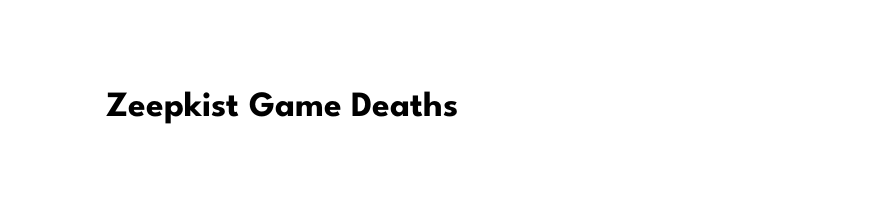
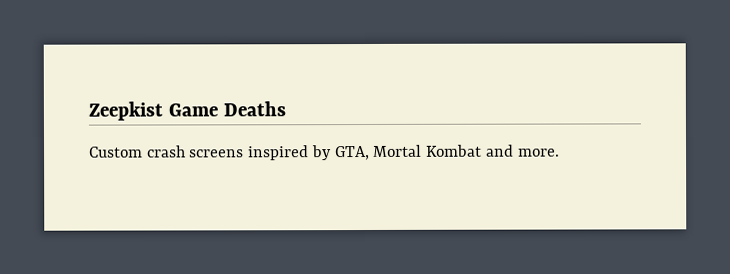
+ Custom crash screens inspired by GTA, Mortal Kombat and more.

